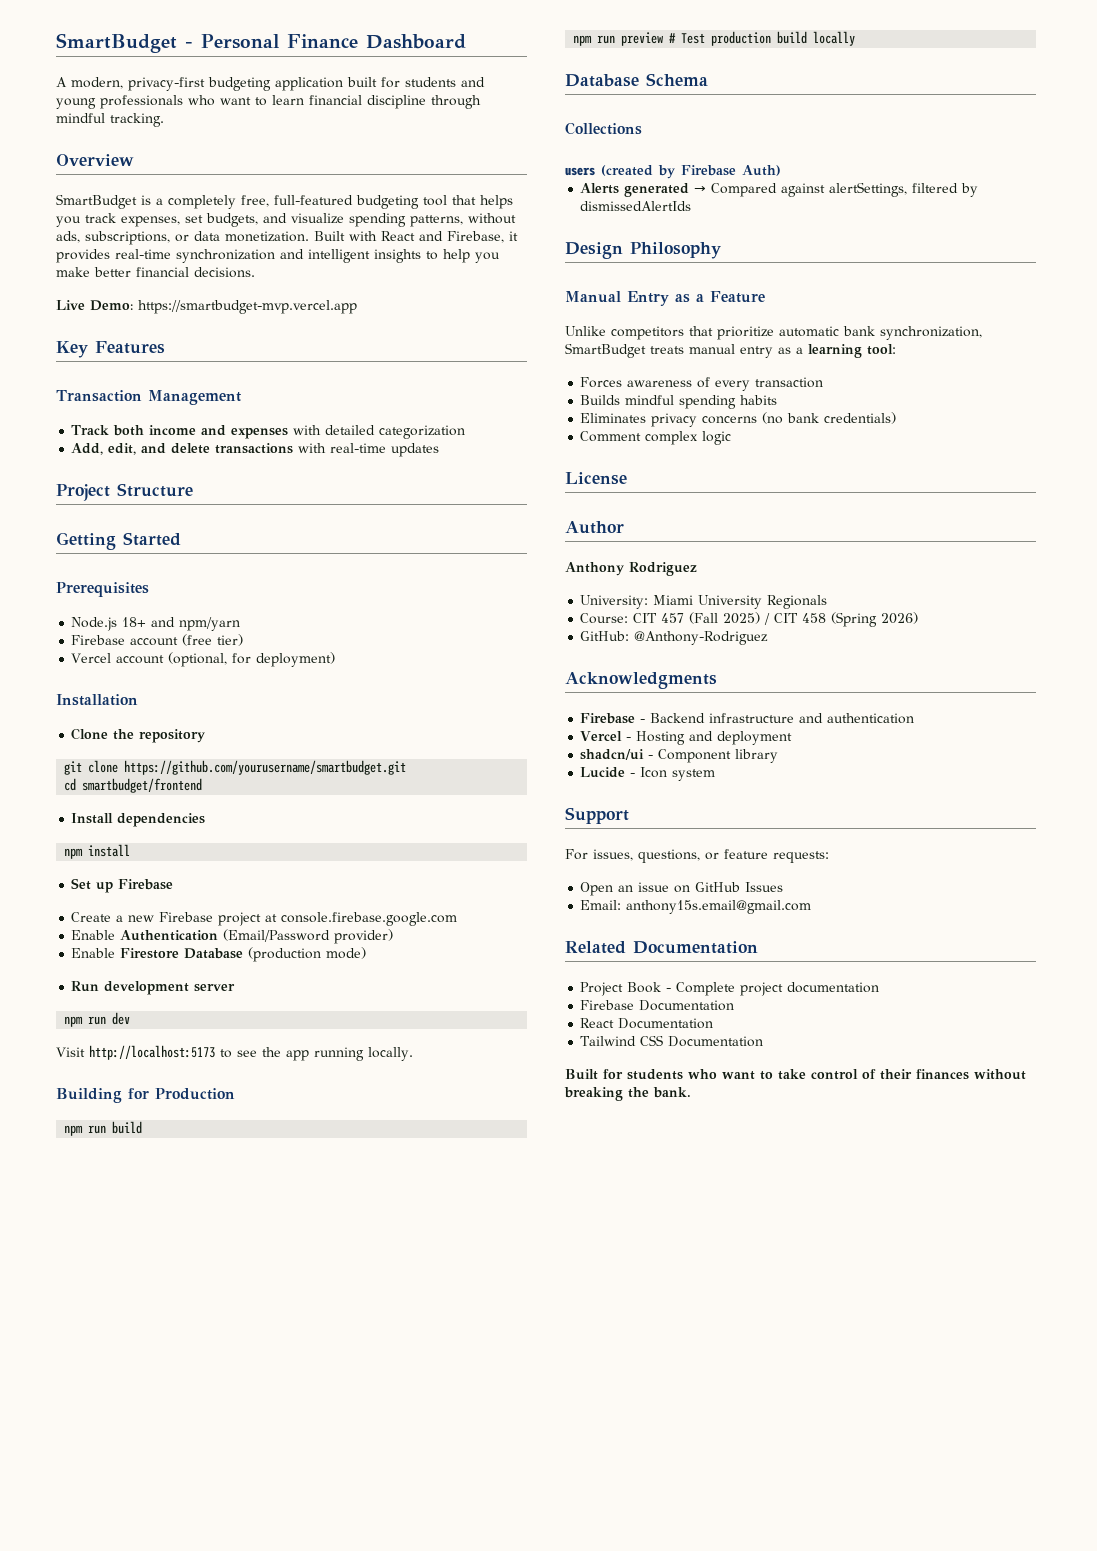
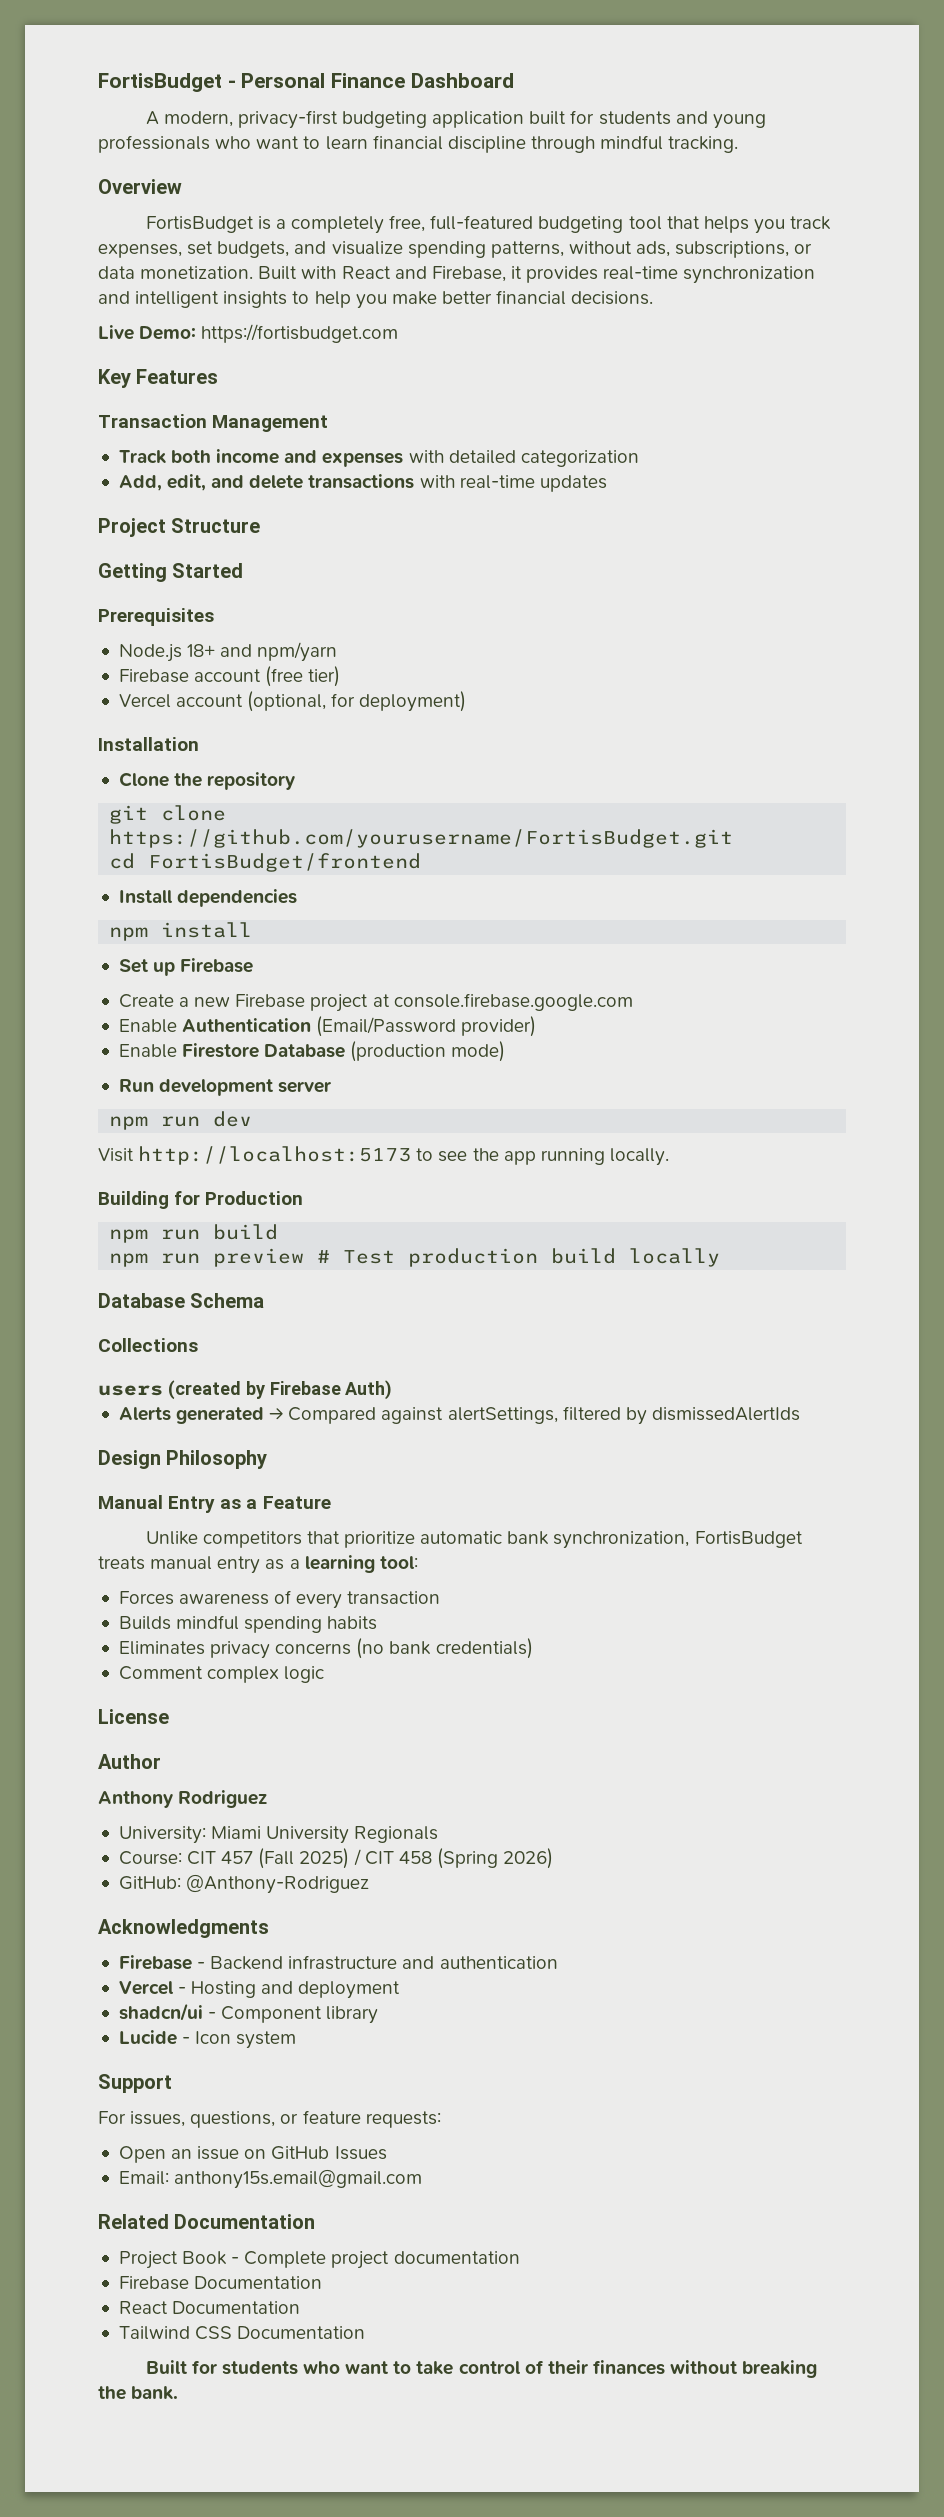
- SmartBudget - Personal Finance Dashboard
+ FortisBudget - Personal Finance Dashboard
- SmartBudget is a completely free, full-featured budgeting tool that helps you track expenses, set budgets, and visualize spending patterns, without ads, subscriptions, or data monetization.
+ FortisBudget is a completely free, full-featured budgeting tool that helps you track expenses, set budgets, and visualize spending patterns, without ads, subscriptions, or data monetization.
- Live Demo: https://smartbudget-mvp.vercel.app
+ Live Demo: https://fortisbudget.com
- git clone https://github.com/yourusername/smartbudget.git
+ git clone https://github.com/yourusername/FortisBudget.git
- cd smartbudget/frontend
+ cd FortisBudget/frontend
- Unlike competitors that prioritize automatic bank synchronization, SmartBudget treats manual entry as a learning tool:
+ Unlike competitors that prioritize automatic bank synchronization, FortisBudget treats manual entry as a learning tool:

